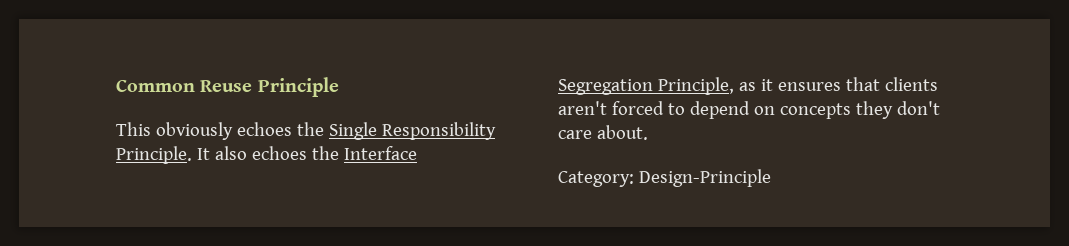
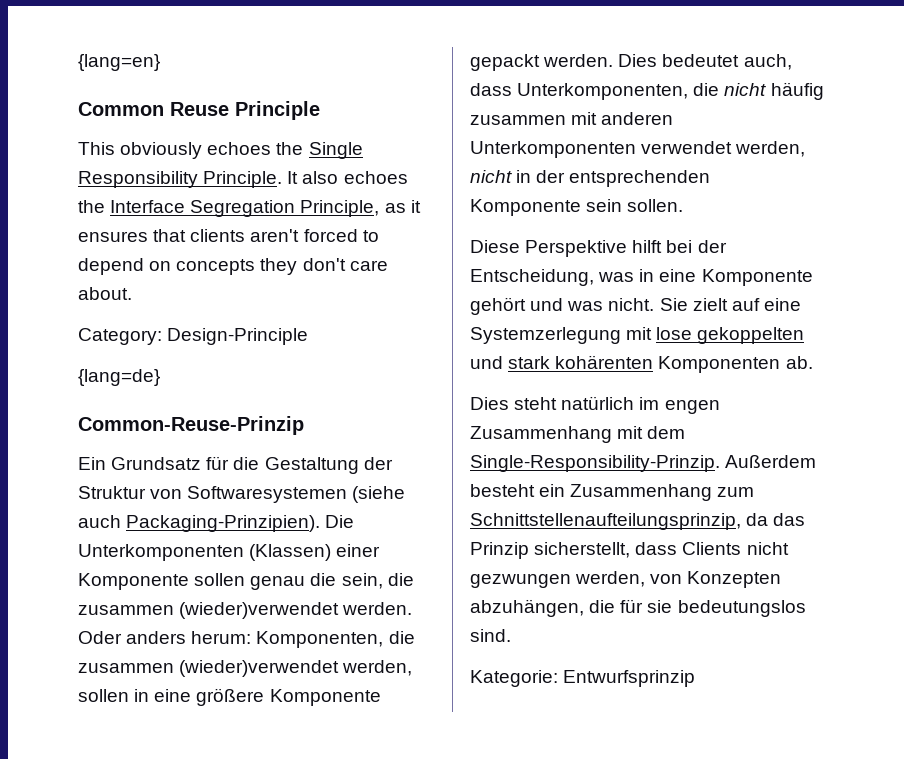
+ {lang=en}
+ {lang=de}
+ Common-Reuse-Prinzip
+ Ein Grundsatz für die Gestaltung der Struktur von Softwaresystemen (siehe auch Packaging-Prinzipien). Die Unterkomponenten (Klassen) einer Komponente sollen genau die sein, die zusammen (wieder)verwendet werden. Oder anders herum: Komponenten, die zusammen (wieder)verwendet werden, sollen in eine größere Komponente gepackt werden. Dies bedeutet auch, dass Unterkomponenten, die nicht häufig zusammen mit anderen Unterkomponenten verwendet werden, nicht in der entsprechenden Komponente sein sollen.
+ Diese Perspektive hilft bei der Entscheidung, was in eine Komponente gehört und was nicht. Sie zielt auf eine Systemzerlegung mit lose gekoppelten und stark kohärenten Komponenten ab.
+ Dies steht natürlich im engen Zusammenhang mit dem Single-Responsibility-Prinzip. Außerdem besteht ein Zusammenhang zum Schnittstellenaufteilungsprinzip, da das Prinzip sicherstellt, dass Clients nicht gezwungen werden, von Konzepten abzuhängen, die für sie bedeutungslos sind.
+ Kategorie: Entwurfsprinzip

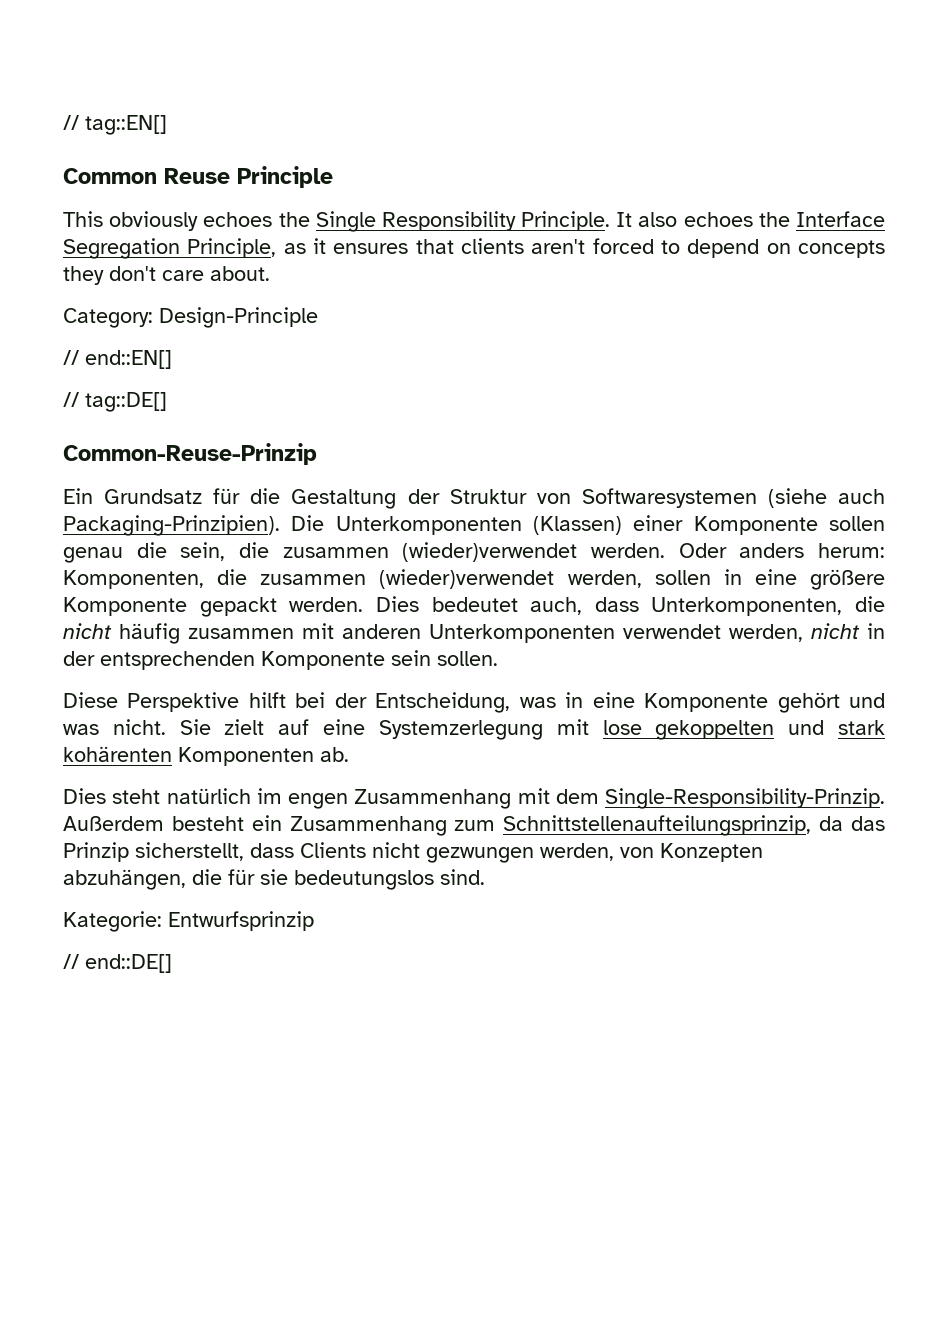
- {lang=en}
+ // tag::EN[]
- {lang=de}
+ // end::EN[]
+ // tag::DE[]
+ // end::DE[]

